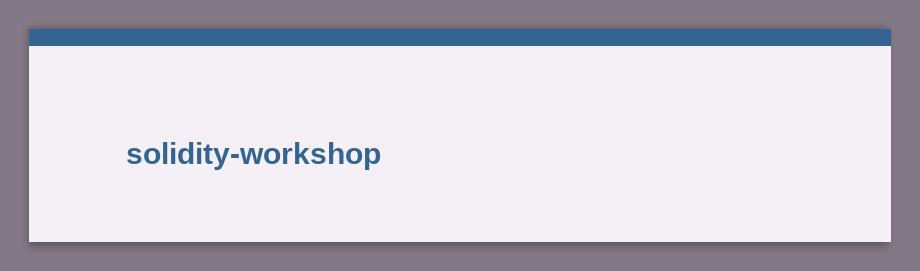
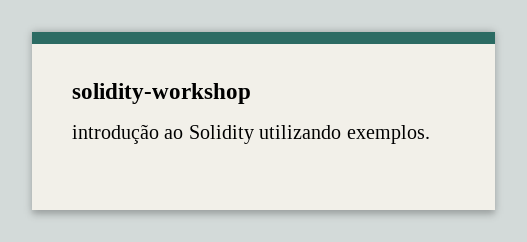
+ introdução ao Solidity utilizando exemplos.

